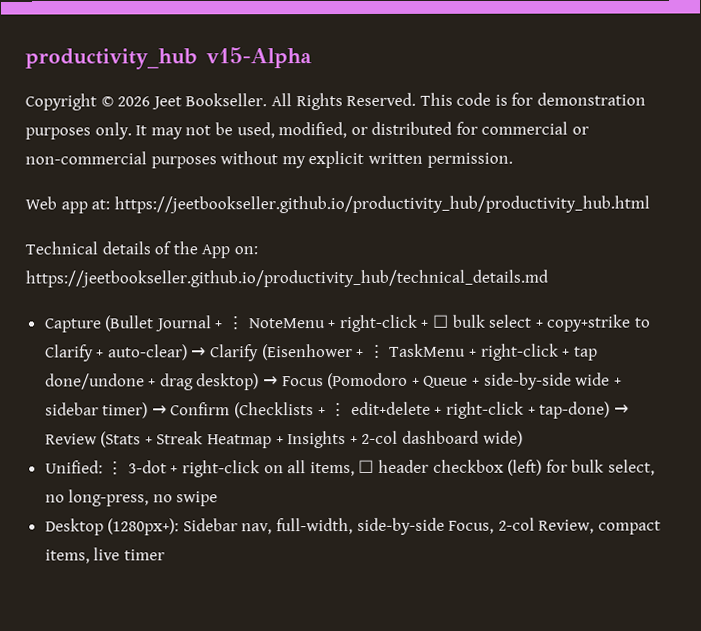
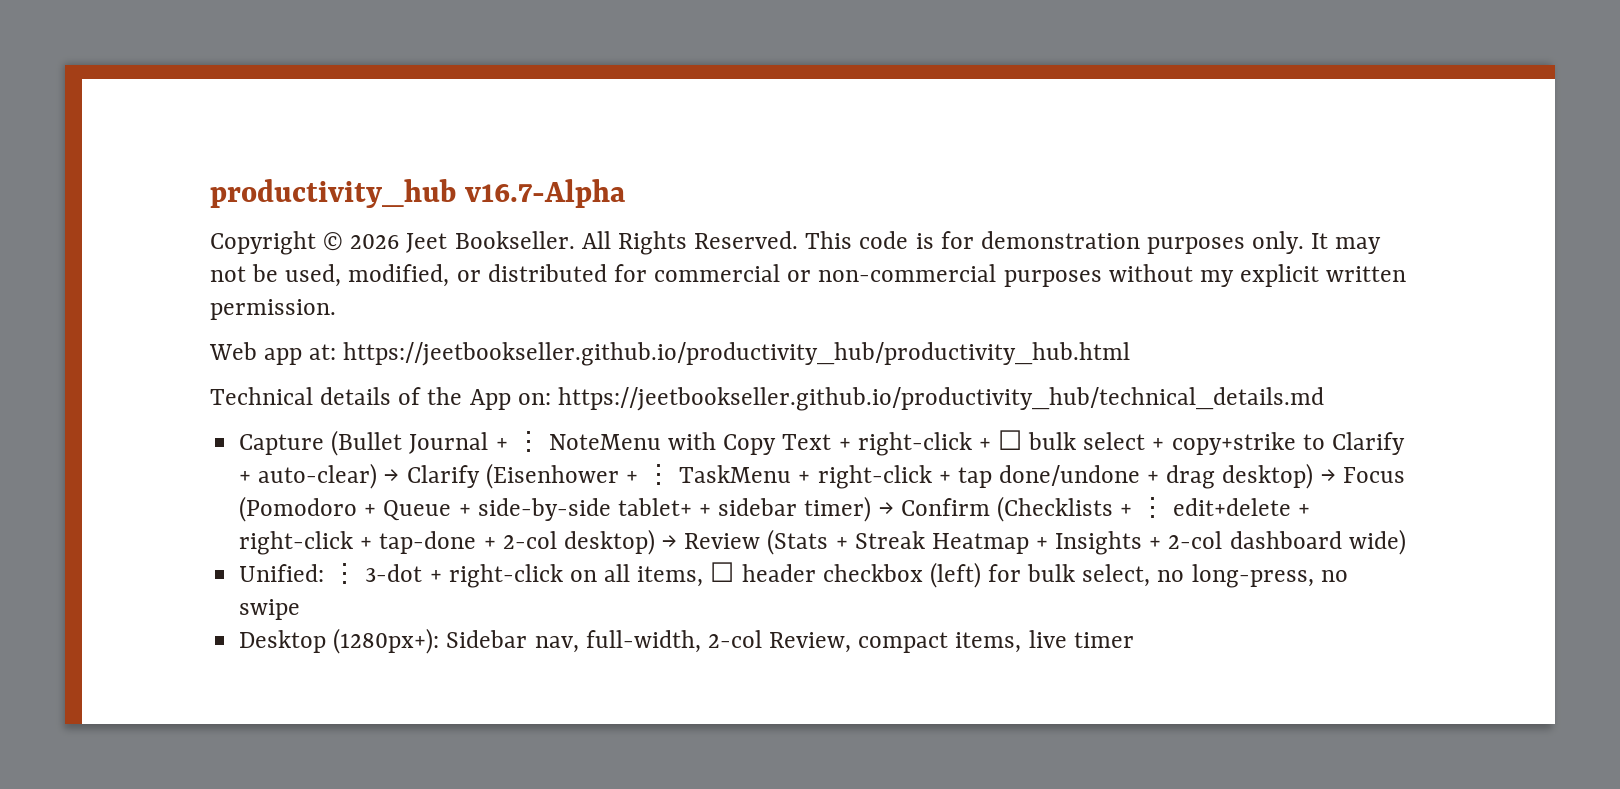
- productivity_hub v15-Alpha
+ productivity_hub v16.7-Alpha
- Capture (Bullet Journal + ⋮ NoteMenu + right-click + ☐ bulk select + copy+strike to Clarify + auto-clear) → Clarify (Eisenhower + ⋮ TaskMenu + right-click + tap done/undone + drag desktop) → Focus (Pomodoro + Queue + side-by-side wide + sidebar timer) → Confirm (Checklists + ⋮ edit+delete + right-click + tap-done) → Review (Stats + Streak Heatmap + Insights + 2-col dashboard wide)
+ Capture (Bullet Journal + ⋮ NoteMenu with Copy Text + right-click + ☐ bulk select + copy+strike to Clarify + auto-clear) → Clarify (Eisenhower + ⋮ TaskMenu + right-click + tap done/undone + drag desktop) → Focus (Pomodoro + Queue + side-by-side tablet+ + sidebar timer) → Confirm (Checklists + ⋮ edit+delete + right-click + tap-done + 2-col desktop) → Review (Stats + Streak Heatmap + Insights + 2-col dashboard wide)
- Desktop (1280px+): Sidebar nav, full-width, side-by-side Focus, 2-col Review, compact items, live timer
+ Desktop (1280px+): Sidebar nav, full-width, 2-col Review, compact items, live timer

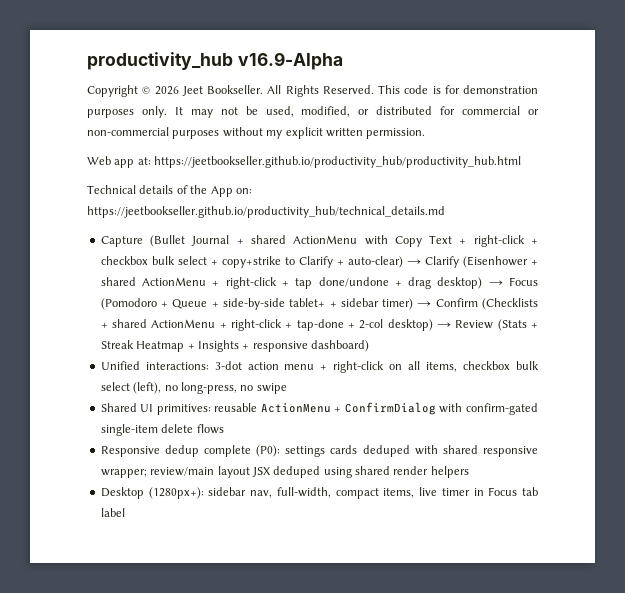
- productivity_hub v16.7-Alpha
+ productivity_hub v16.9-Alpha
- Capture (Bullet Journal + ⋮ NoteMenu with Copy Text + right-click + ☐ bulk select + copy+strike to Clarify + auto-clear) → Clarify (Eisenhower + ⋮ TaskMenu + right-click + tap done/undone + drag desktop) → Focus (Pomodoro + Queue + side-by-side tablet+ + sidebar timer) → Confirm (Checklists + ⋮ edit+delete + right-click + tap-done + 2-col desktop) → Review (Stats + Streak Heatmap + Insights + 2-col dashboard wide)
- Unified: ⋮ 3-dot + right-click on all items, ☐ header checkbox (left) for bulk select, no long-press, no swipe
+ Capture (Bullet Journal + shared ActionMenu with Copy Text + right-click + checkbox bulk select + copy+strike to Clarify + auto-clear) → Clarify (Eisenhower + shared ActionMenu + right-click + tap done/undone + drag desktop) → Focus (Pomodoro + Queue + side-by-side tablet+ + sidebar timer) → Confirm (Checklists + shared ActionMenu + right-click + tap-done + 2-col desktop) → Review (Stats + Streak Heatmap + Insights + responsive dashboard)
+ Unified interactions: 3-dot action menu + right-click on all items, checkbox bulk select (left), no long-press, no swipe
+ Shared UI primitives: reusable ActionMenu + ConfirmDialog with confirm-gated single-item delete flows
+ Responsive dedup complete (P0): settings cards deduped with shared responsive wrapper; review/main layout JSX deduped using shared render helpers
- Desktop (1280px+): Sidebar nav, full-width, 2-col Review, compact items, live timer
+ Desktop (1280px+): sidebar nav, full-width, compact items, live timer in Focus tab label

